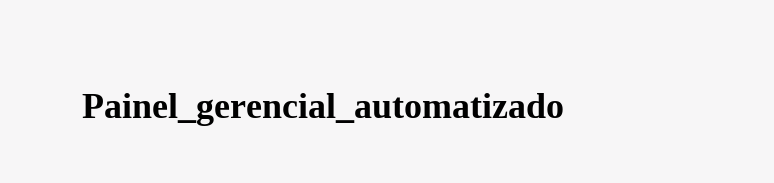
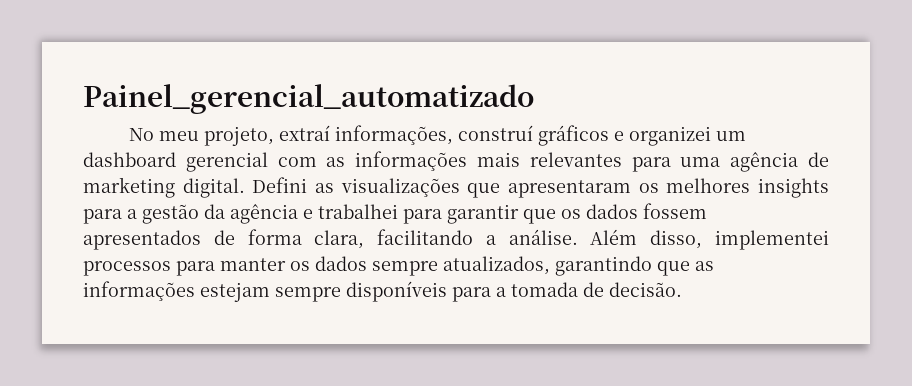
+ No meu projeto, extraí informações, construí gráficos e organizei um dashboard gerencial com as informações mais relevantes para uma agência de marketing digital. Defini as visualizações que apresentaram os melhores insights para a gestão da agência e trabalhei para garantir que os dados fossem apresentados de forma clara, facilitando a análise. Além disso, implementei processos para manter os dados sempre atualizados, garantindo que as informações estejam sempre disponíveis para a tomada de decisão.

